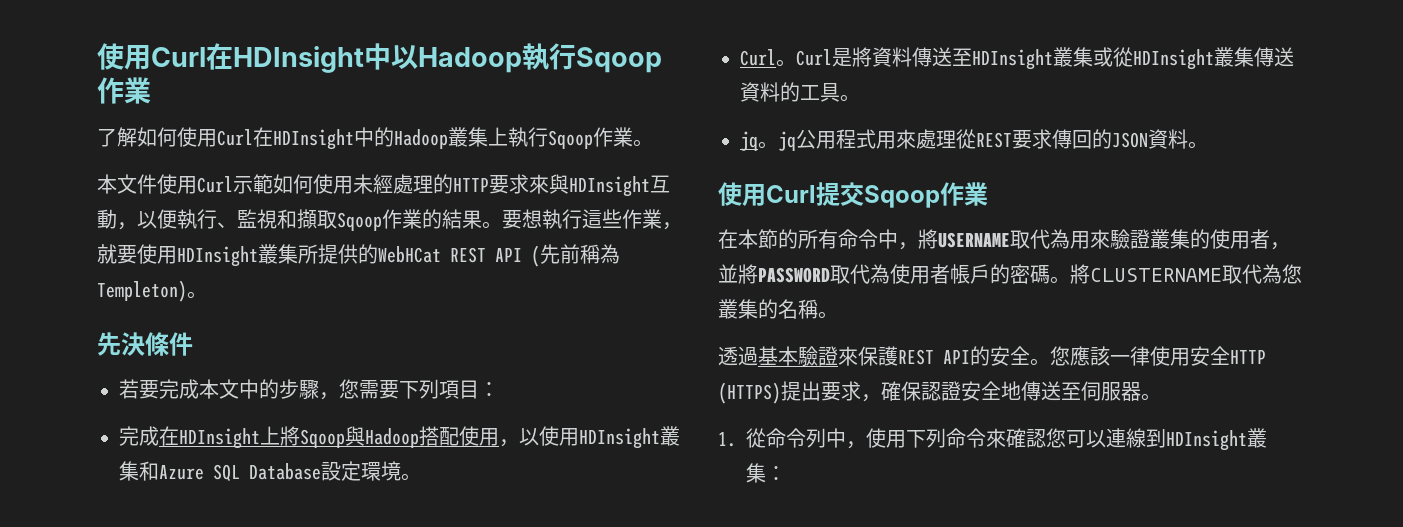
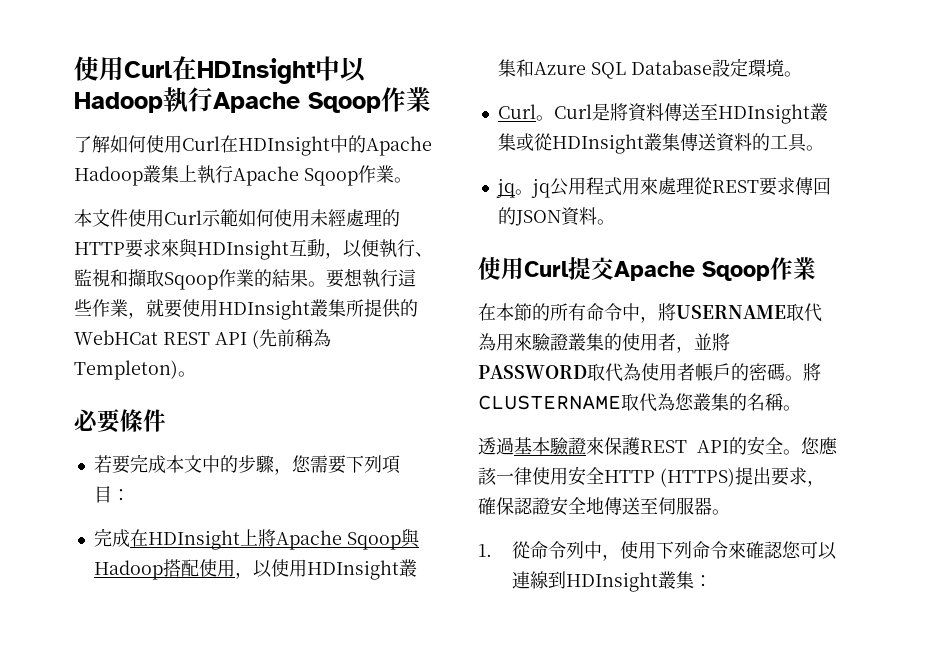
- 使用Curl在HDInsight中以Hadoop執行Sqoop作業
+ 使用Curl在HDInsight中以Hadoop執行Apache Sqoop作業
- 了解如何使用Curl在HDInsight中的Hadoop叢集上執行Sqoop作業。
+ 了解如何使用Curl在HDInsight中的Apache Hadoop叢集上執行Apache Sqoop作業。
- 先決條件
+ 必要條件
- 完成在HDInsight上將Sqoop與Hadoop搭配使用，以使用HDInsight叢集和Azure SQL Database設定環境。
+ 完成在HDInsight上將Apache Sqoop與Hadoop搭配使用，以使用HDInsight叢集和Azure SQL Database設定環境。
- 使用Curl提交Sqoop作業
+ 使用Curl提交Apache Sqoop作業

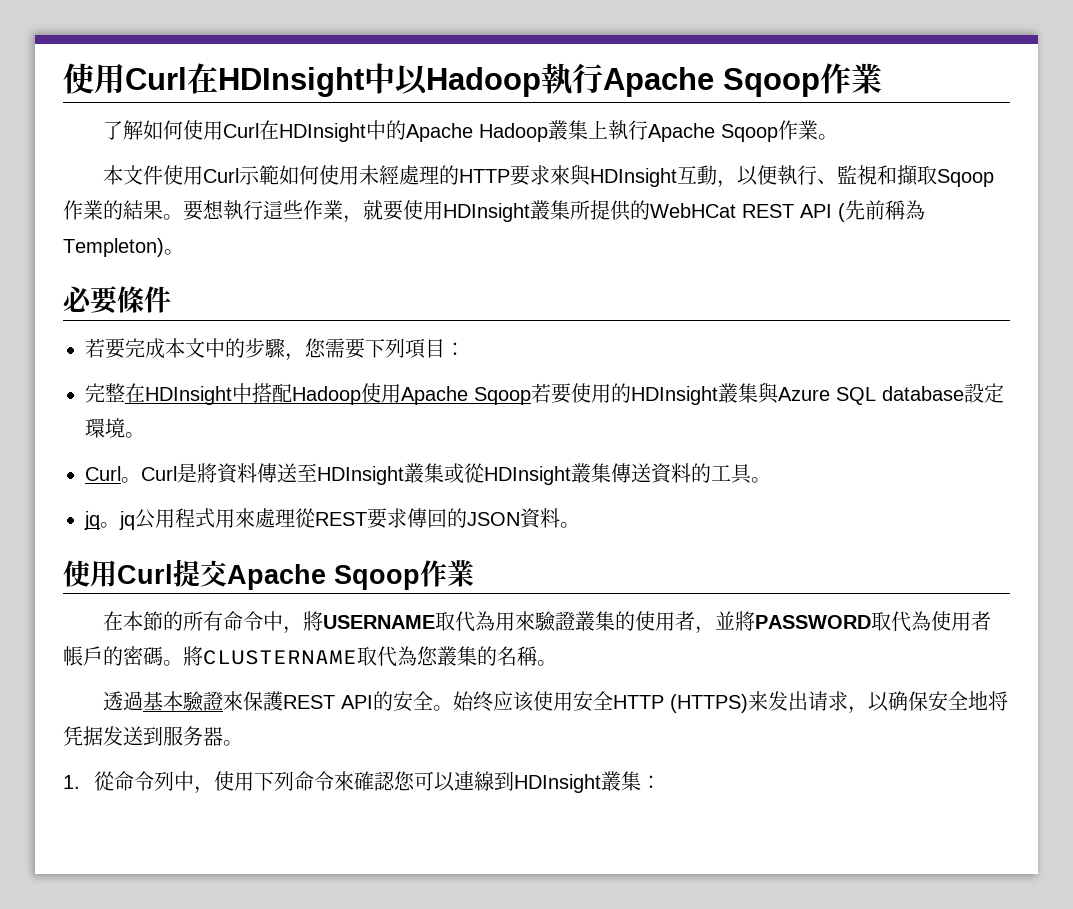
- 完成在HDInsight上將Apache Sqoop與Hadoop搭配使用，以使用HDInsight叢集和Azure SQL Database設定環境。
+ 完整在HDInsight中搭配Hadoop使用Apache Sqoop若要使用的HDInsight叢集與Azure SQL database設定環境。
- 您應該一律使用安全HTTP (HTTPS)提出要求，確保認證安全地傳送至伺服器。
+ 始终应该使用安全HTTP (HTTPS)来发出请求，以确保安全地将凭据发送到服务器。

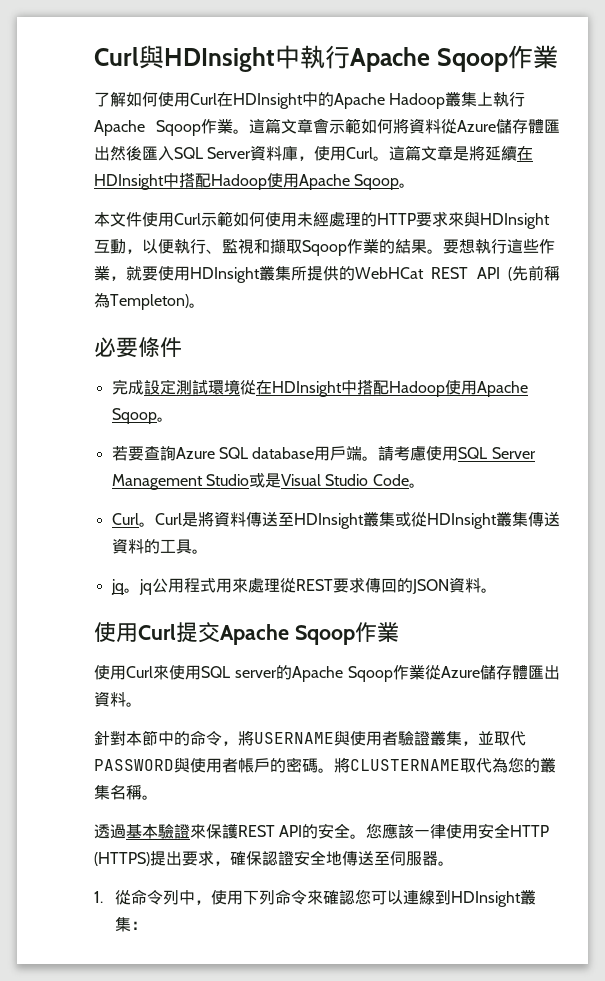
- 使用Curl在HDInsight中以Hadoop執行Apache Sqoop作業
+ Curl與HDInsight中執行Apache Sqoop作業
+ 這篇文章會示範如何將資料從Azure儲存體匯出然後匯入SQL Server資料庫，使用Curl。這篇文章是將延續在HDInsight中搭配Hadoop使用Apache Sqoop。
- 若要完成本文中的步驟，您需要下列項目：
- 完整在HDInsight中搭配Hadoop使用Apache Sqoop若要使用的HDInsight叢集與Azure SQL database設定環境。
+ 完成設定測試環境從在HDInsight中搭配Hadoop使用Apache Sqoop。
+ 若要查詢Azure SQL database用戶端。請考慮使用SQL Server Management Studio或是Visual Studio Code。
- 在本節的所有命令中，將USERNAME取代為用來驗證叢集的使用者，並將PASSWORD取代為使用者帳戶的密碼。
+ 使用Curl來使用SQL server的Apache Sqoop作業從Azure儲存體匯出資料。
+ 針對本節中的命令，將USERNAME與使用者驗證叢集，並取代PASSWORD與使用者帳戶的密碼。
- 將CLUSTERNAME取代為您叢集的名稱。
+ 將CLUSTERNAME取代為您的叢集名稱。
- 始终应该使用安全HTTP (HTTPS)来发出请求，以确保安全地将凭据发送到服务器。
+ 您應該一律使用安全HTTP (HTTPS)提出要求，確保認證安全地傳送至伺服器。

